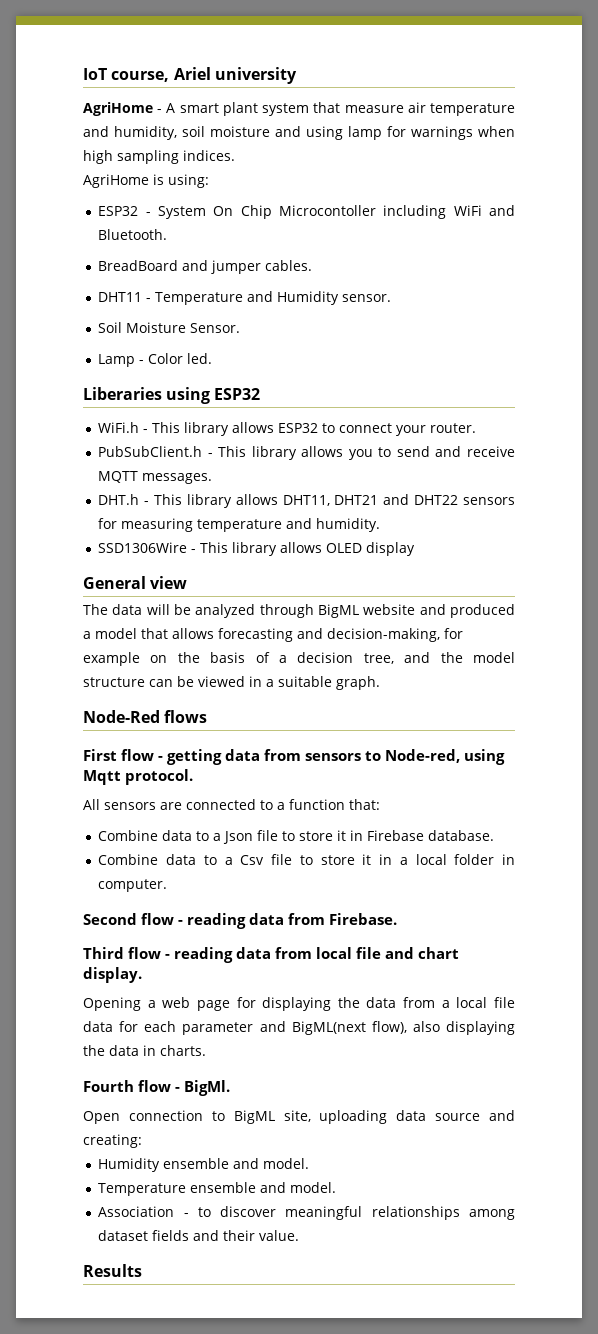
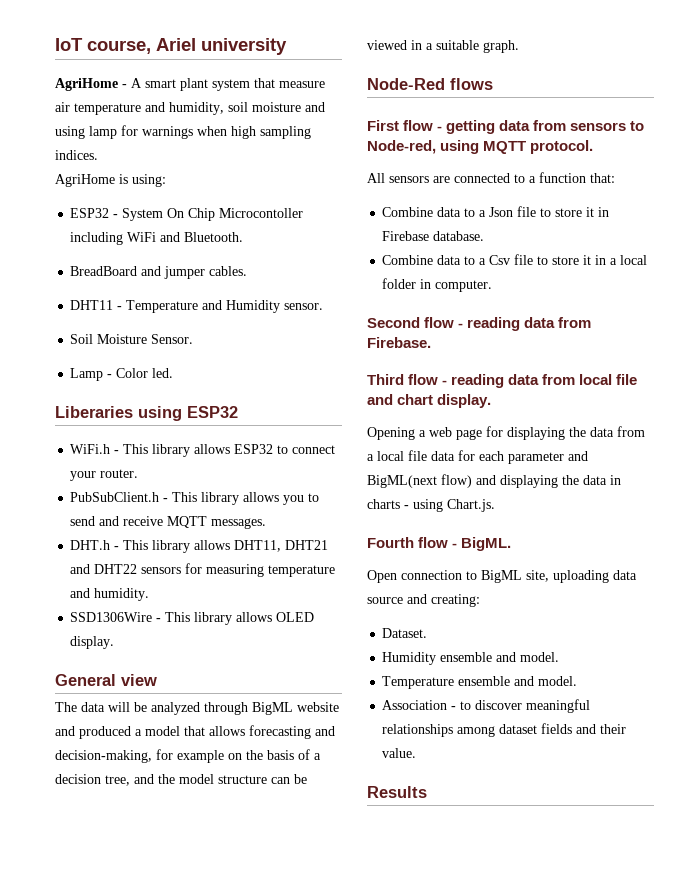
- SSD1306Wire - This library allows OLED display
+ SSD1306Wire - This library allows OLED display.
- First flow - getting data from sensors to Node-red, using Mqtt protocol.
+ First flow - getting data from sensors to Node-red, using MQTT protocol.
- Opening a web page for displaying the data from a local file data for each parameter and BigML(next flow), also displaying the data in charts.
+ Opening a web page for displaying the data from a local file data for each parameter and BigML(next flow) and displaying the data in charts - using Chart.js.
- Fourth flow - BigMl.
+ Fourth flow - BigML.
+ Dataset.

